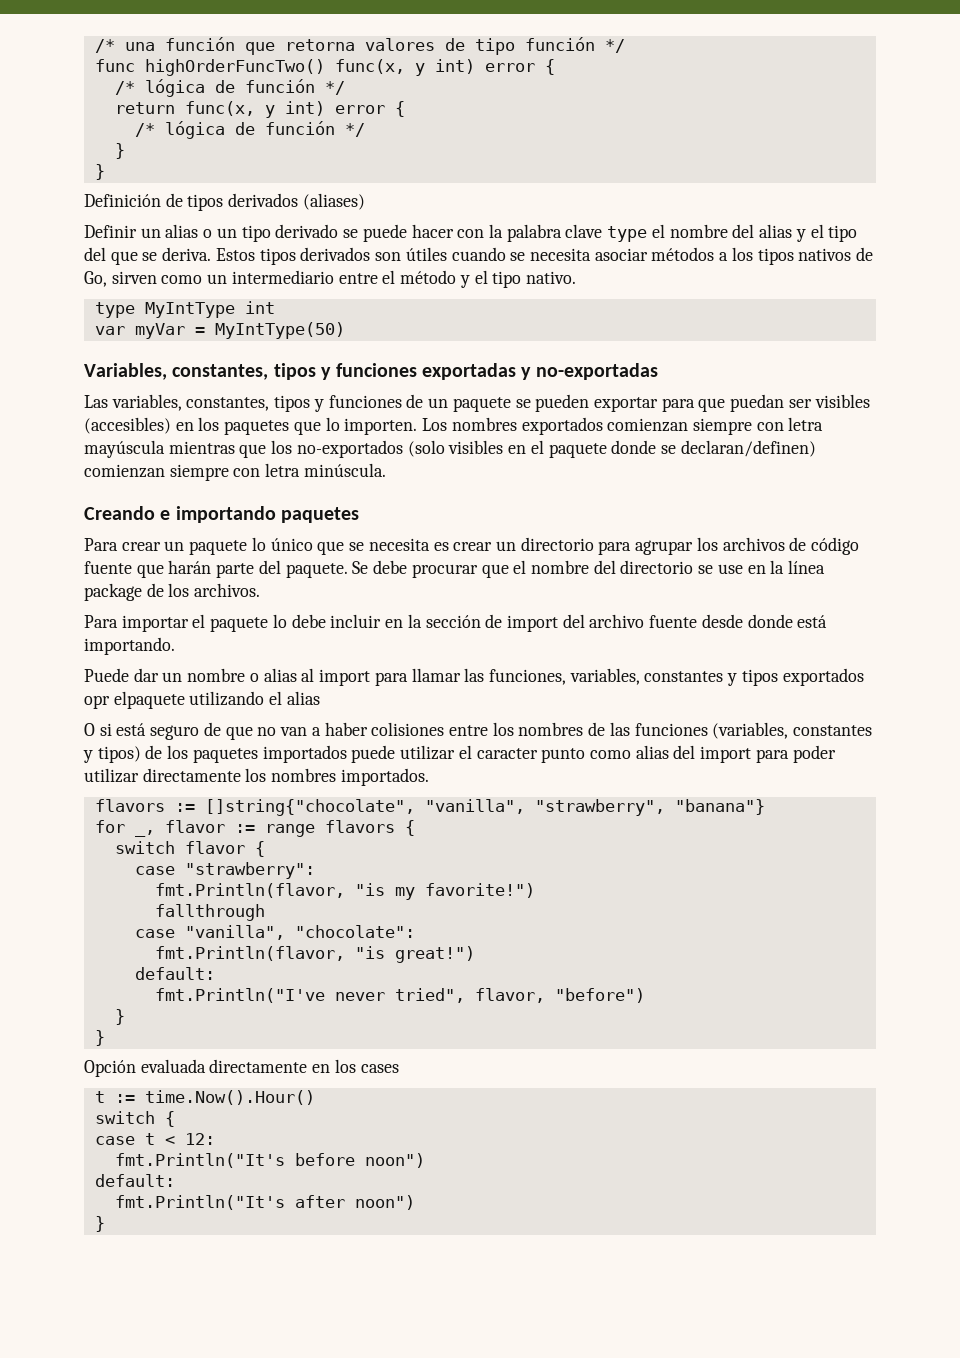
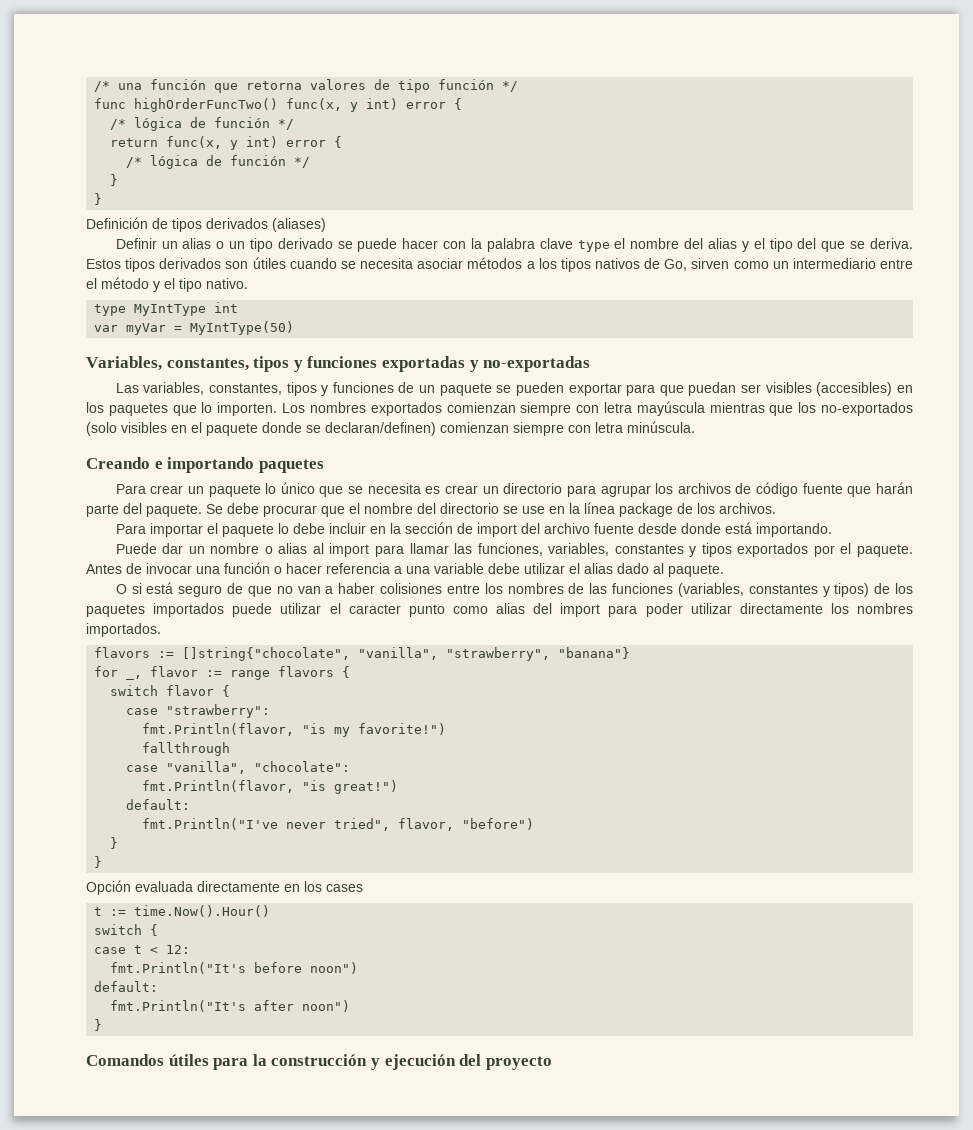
- Puede dar un nombre o alias al import para llamar las funciones, variables, constantes y tipos exportados opr elpaquete utilizando el alias
+ Puede dar un nombre o alias al import para llamar las funciones, variables, constantes y tipos exportados por el paquete. Antes de invocar una función o hacer referencia a una variable debe utilizar el alias dado al paquete.
+ Comandos útiles para la construcción y ejecución del proyecto

